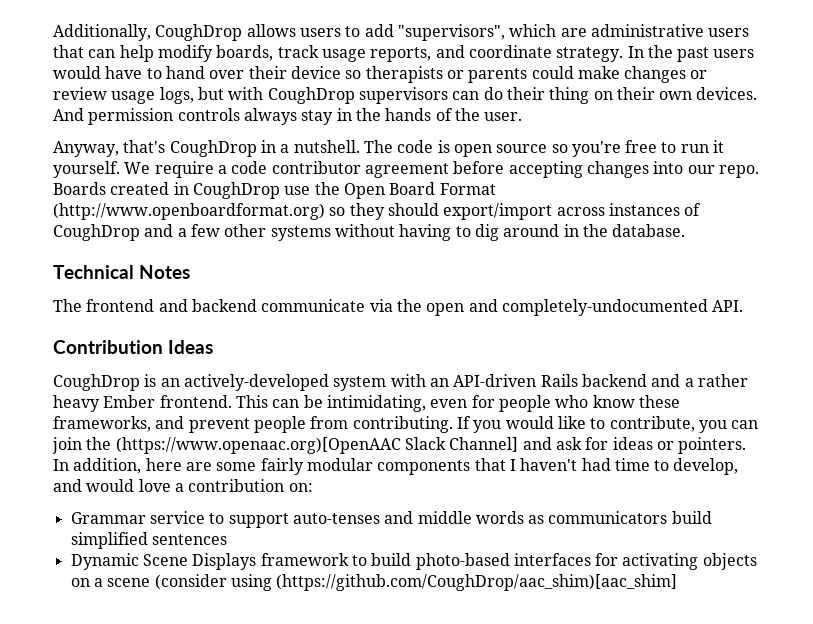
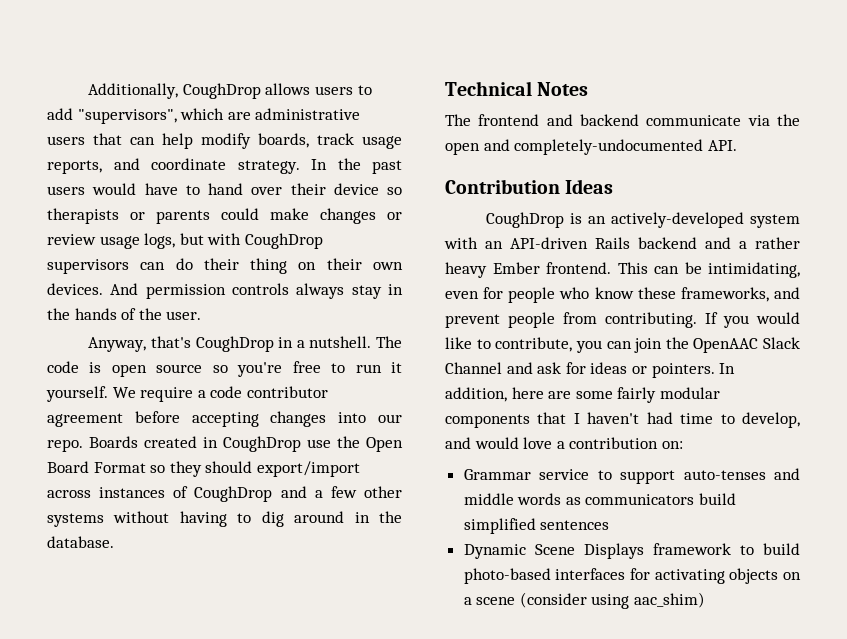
- Boards created in CoughDrop use the Open Board Format (http://www.openboardformat.org) so they should export/import across instances of CoughDrop and a few other systems without having to dig around in the database.
+ Boards created in CoughDrop use the Open Board Format so they should export/import across instances of CoughDrop and a few other systems without having to dig around in the database.
- If you would like to contribute, you can join the (https://www.openaac.org)[OpenAAC Slack Channel] and ask for ideas or pointers.
+ If you would like to contribute, you can join the OpenAAC Slack Channel and ask for ideas or pointers.
- Dynamic Scene Displays framework to build photo-based interfaces for activating objects on a scene (consider using (https://github.com/CoughDrop/aac_shim)[aac_shim]
+ Dynamic Scene Displays framework to build photo-based interfaces for activating objects on a scene (consider using aac_shim)

